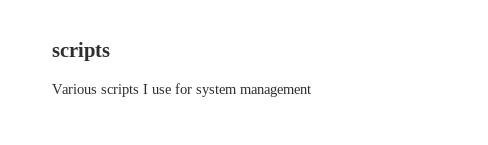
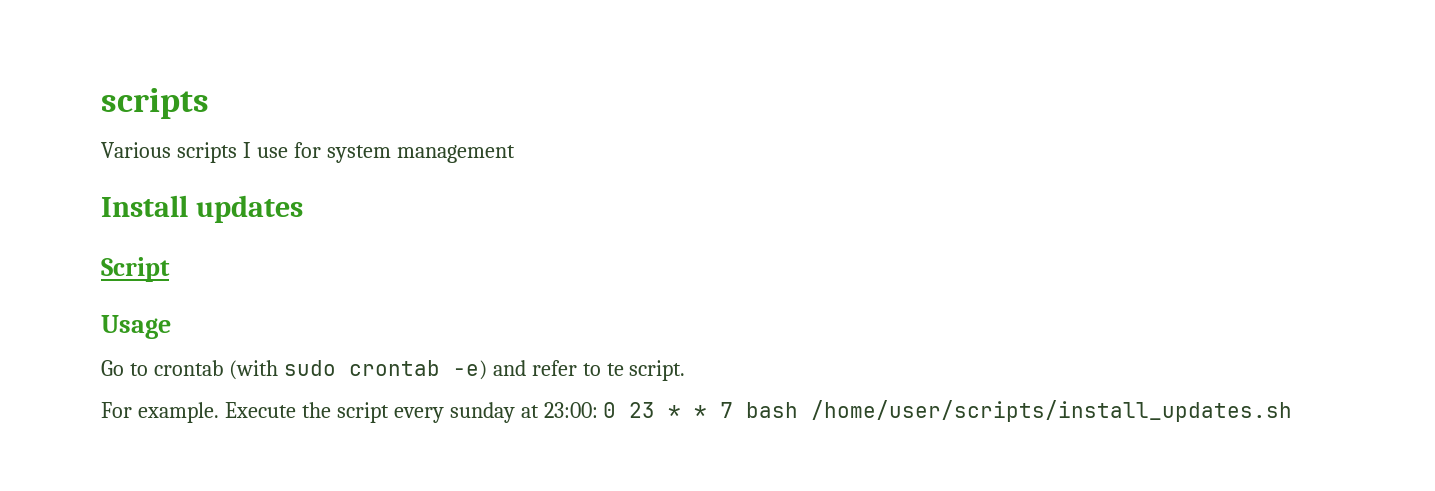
+ Install updates
+ Script
+ Usage
+ Go to crontab (with sudo crontab -e) and refer to te script.
+ For example. Execute the script every sunday at 23:00: 0 23 * * 7 bash /home/user/scripts/install_updates.sh

